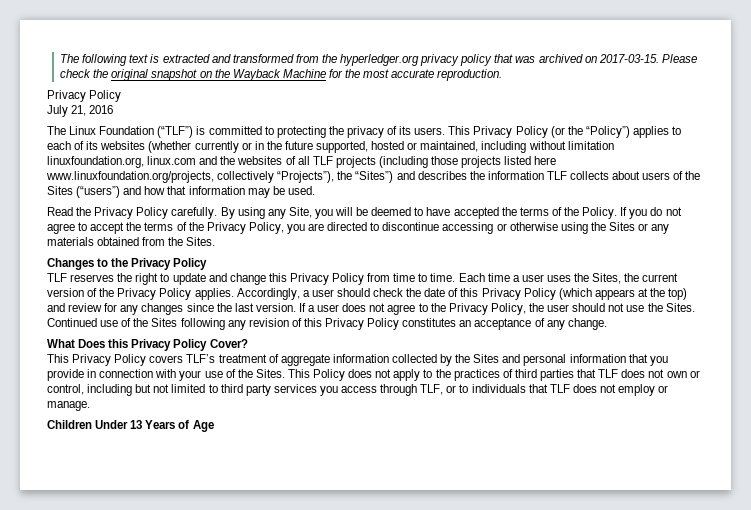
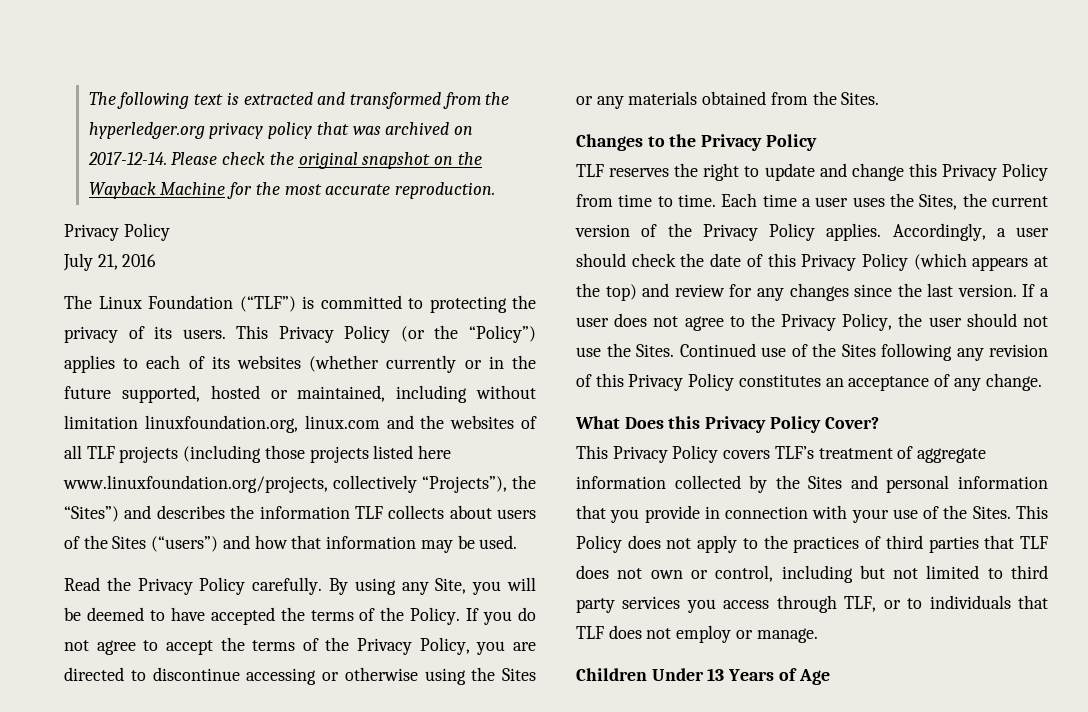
- The following text is extracted and transformed from the hyperledger.org privacy policy that was archived on 2017-03-15.
+ The following text is extracted and transformed from the hyperledger.org privacy policy that was archived on 2017-12-14.

